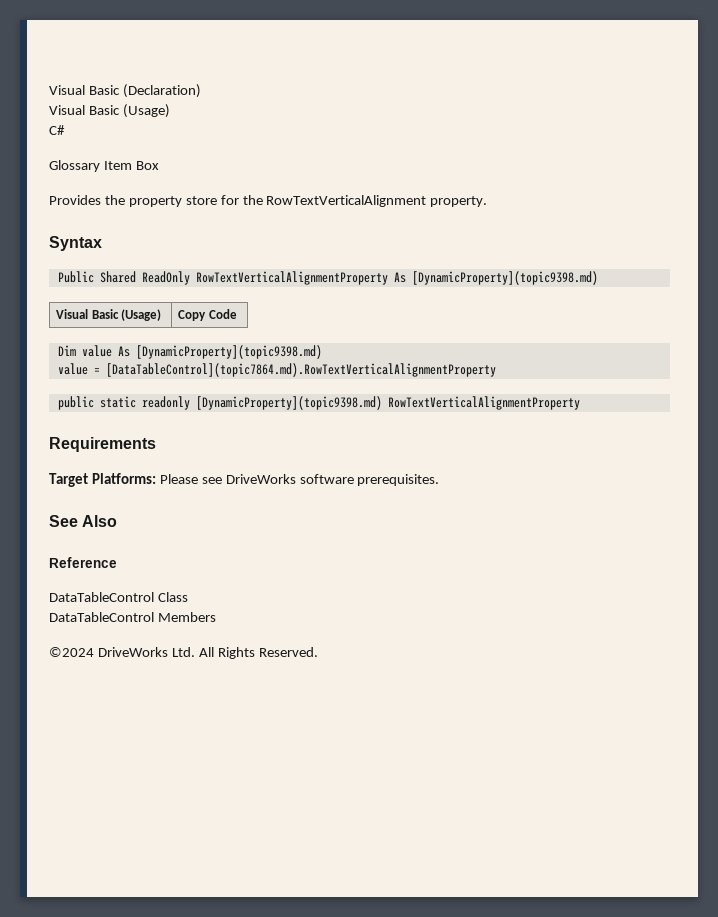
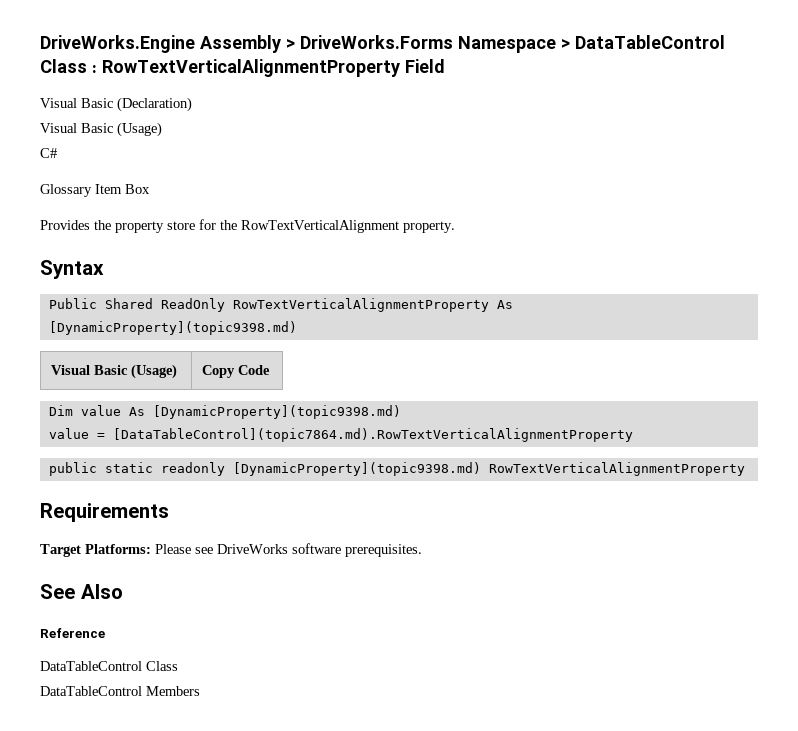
+ DriveWorks.Engine Assembly > DriveWorks.Forms Namespace > DataTableControl Class : RowTextVerticalAlignmentProperty Field
- ©2024 DriveWorks Ltd. All Rights Reserved.

